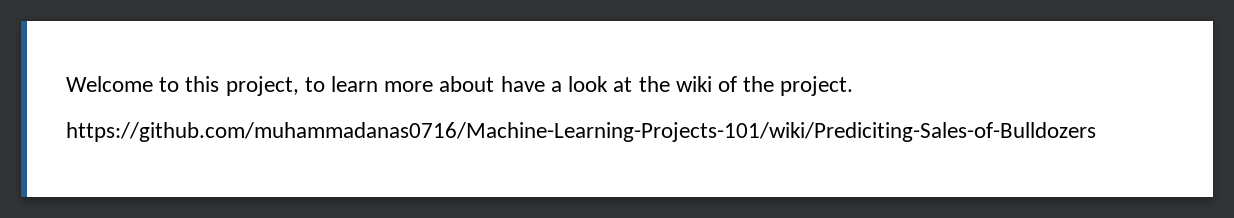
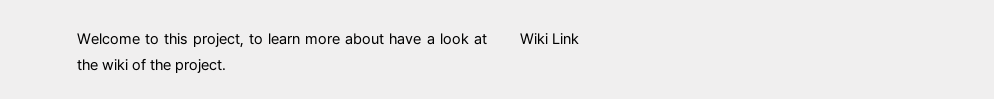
- https://github.com/muhammadanas0716/Machine-Learning-Projects-101/wiki/Prediciting-Sales-of-Bulldozers
+ Wiki Link

